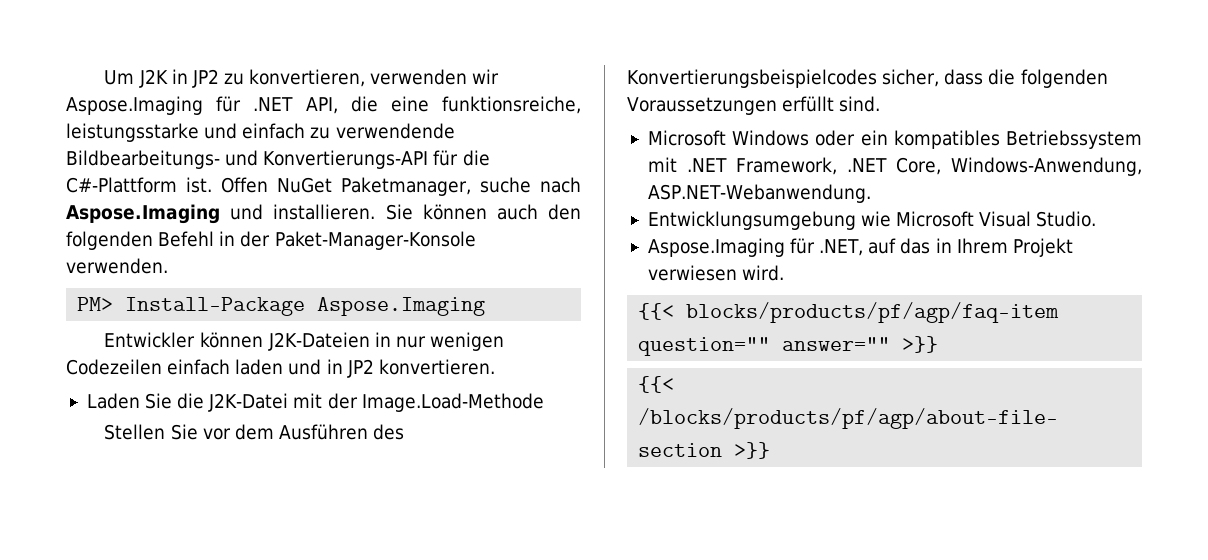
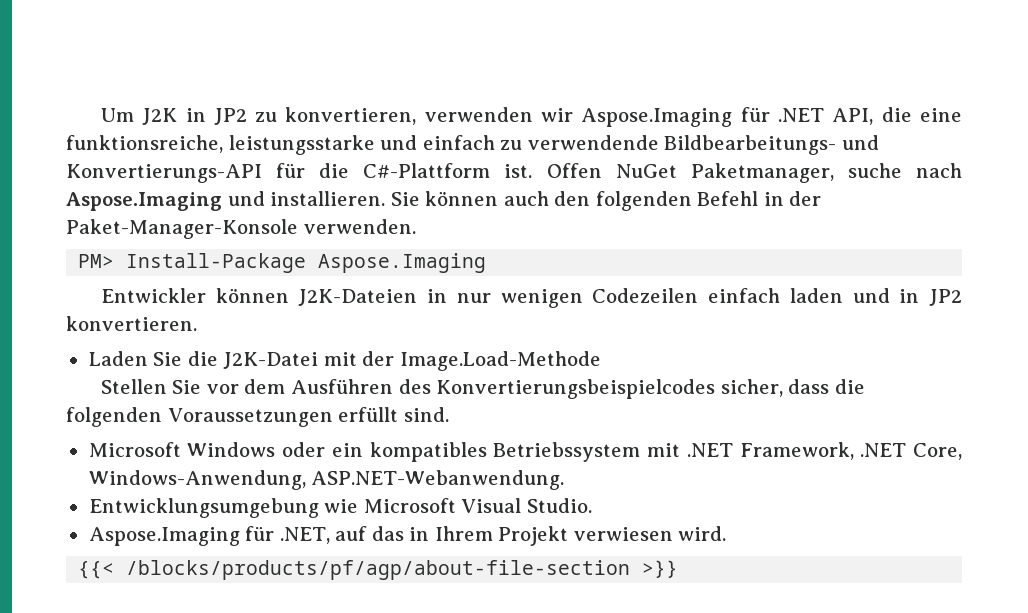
- {{< blocks/products/pf/agp/faq-item question="" answer="" >}}

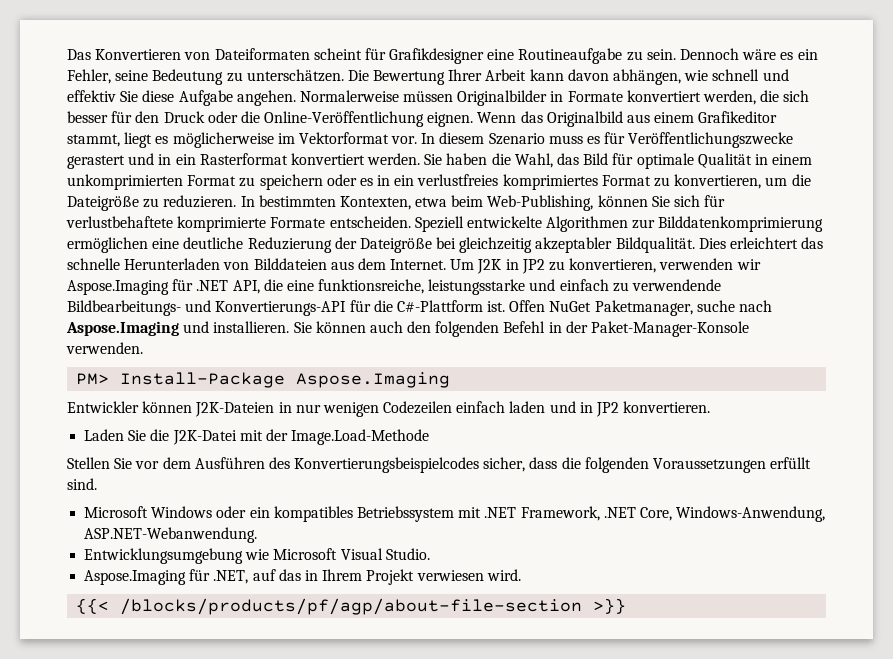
+ Das Konvertieren von Dateiformaten scheint für Grafikdesigner eine Routineaufgabe zu sein. Dennoch wäre es ein Fehler, seine Bedeutung zu unterschätzen. Die Bewertung Ihrer Arbeit kann davon abhängen, wie schnell und effektiv Sie diese Aufgabe angehen. Normalerweise müssen Originalbilder in Formate konvertiert werden, die sich besser für den Druck oder die Online-Veröffentlichung eignen. Wenn das Originalbild aus einem Grafikeditor stammt, liegt es möglicherweise im Vektorformat vor. In diesem Szenario muss es für Veröffentlichungszwecke gerastert und in ein Rasterformat konvertiert werden. Sie haben die Wahl, das Bild für optimale Qualität in einem unkomprimierten Format zu speichern oder es in ein verlustfreies komprimiertes Format zu konvertieren, um die Dateigröße zu reduzieren. In bestimmten Kontexten, etwa beim Web-Publishing, können Sie sich für verlustbehaftete komprimierte Formate entscheiden. Speziell entwickelte Algorithmen zur Bilddatenkomprimierung ermöglichen eine deutliche Reduzierung der Dateigröße bei gleichzeitig akzeptabler Bildqualität. Dies erleichtert das schnelle Herunterladen von Bilddateien aus dem Internet.

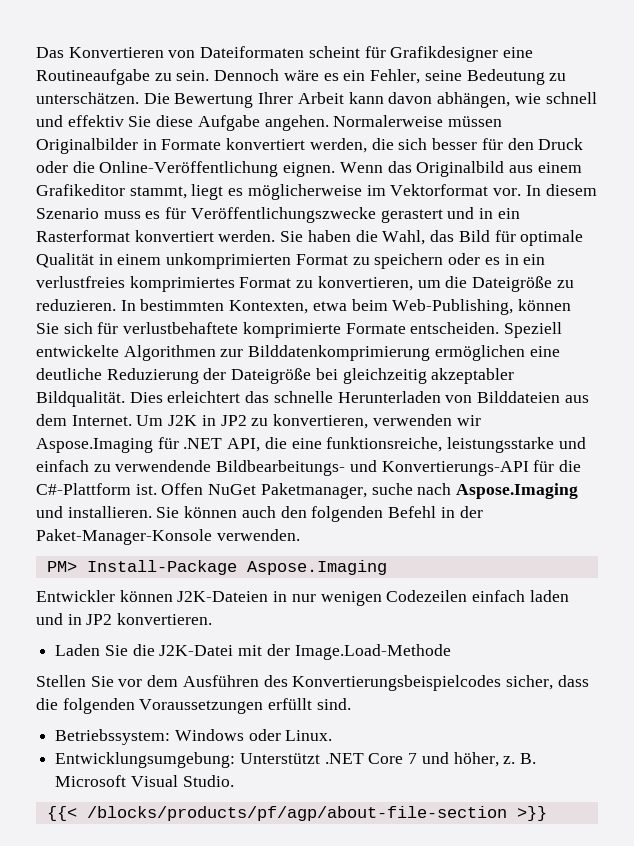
- Microsoft Windows oder ein kompatibles Betriebssystem mit .NET Framework, .NET Core, Windows-Anwendung, ASP.NET-Webanwendung.
- Entwicklungsumgebung wie Microsoft Visual Studio.
- Aspose.Imaging für .NET, auf das in Ihrem Projekt verwiesen wird.
+ Betriebssystem: Windows oder Linux.
+ Entwicklungsumgebung: Unterstützt .NET Core 7 und höher, z. B. Microsoft Visual Studio.

